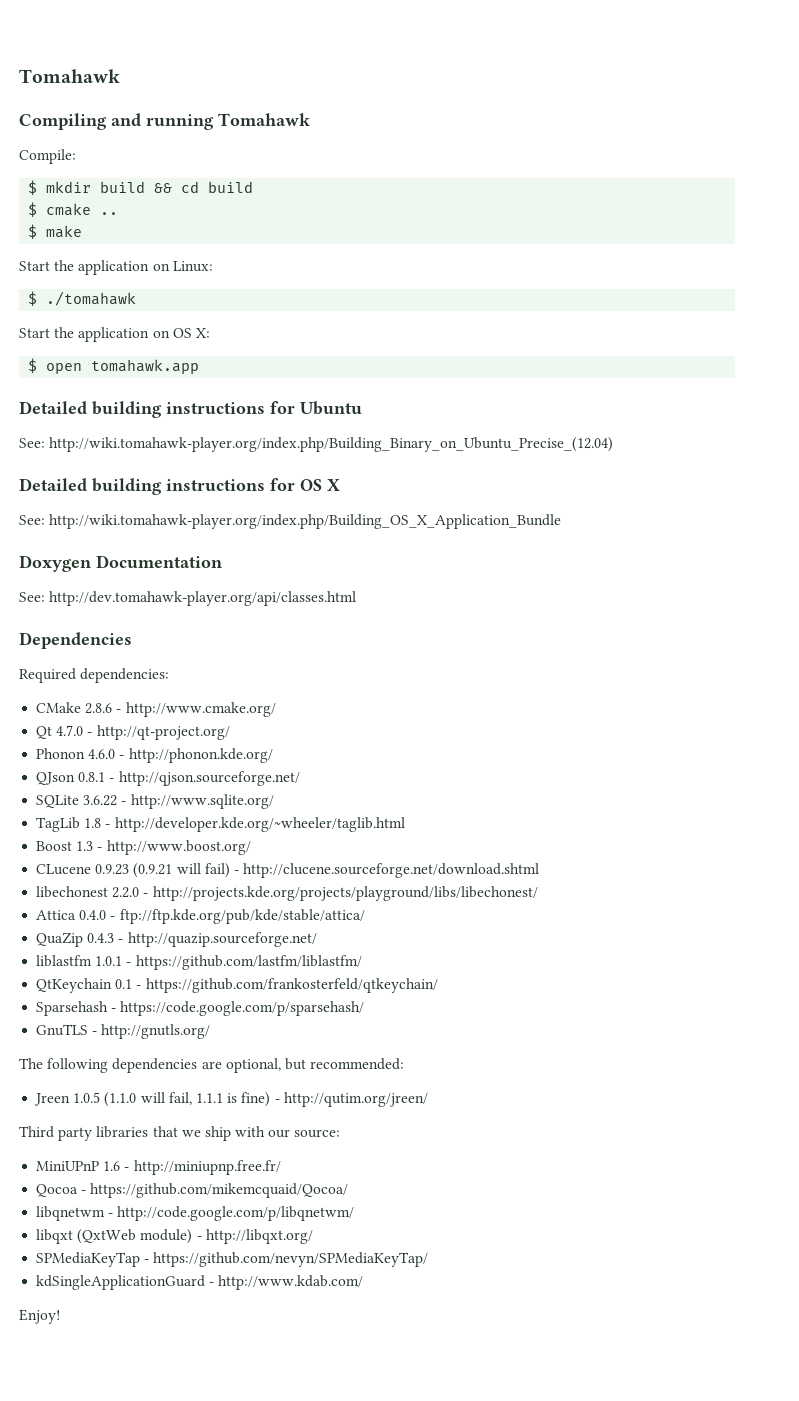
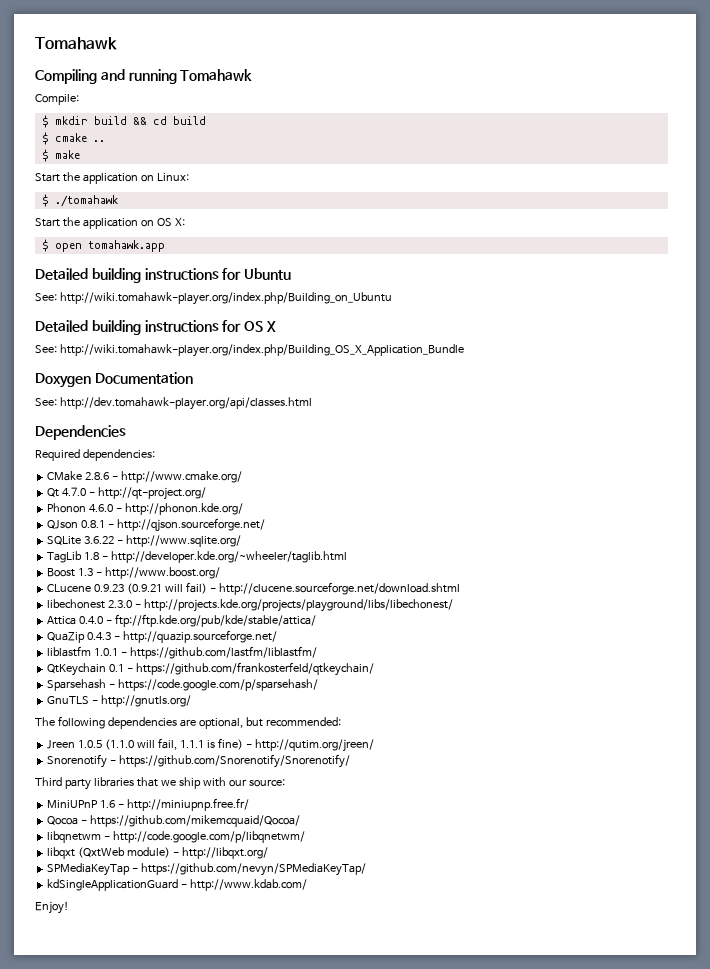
- See: http://wiki.tomahawk-player.org/index.php/Building_Binary_on_Ubuntu_Precise_(12.04)
+ See: http://wiki.tomahawk-player.org/index.php/Building_on_Ubuntu
- libechonest 2.2.0 - http://projects.kde.org/projects/playground/libs/libechonest/
+ libechonest 2.3.0 - http://projects.kde.org/projects/playground/libs/libechonest/
+ Snorenotify - https://github.com/Snorenotify/Snorenotify/

